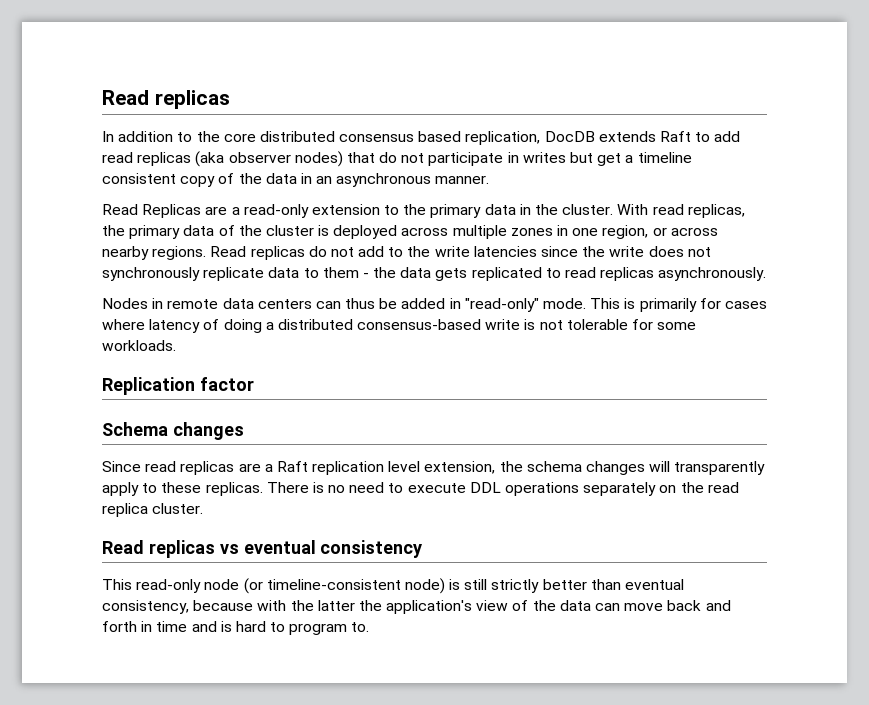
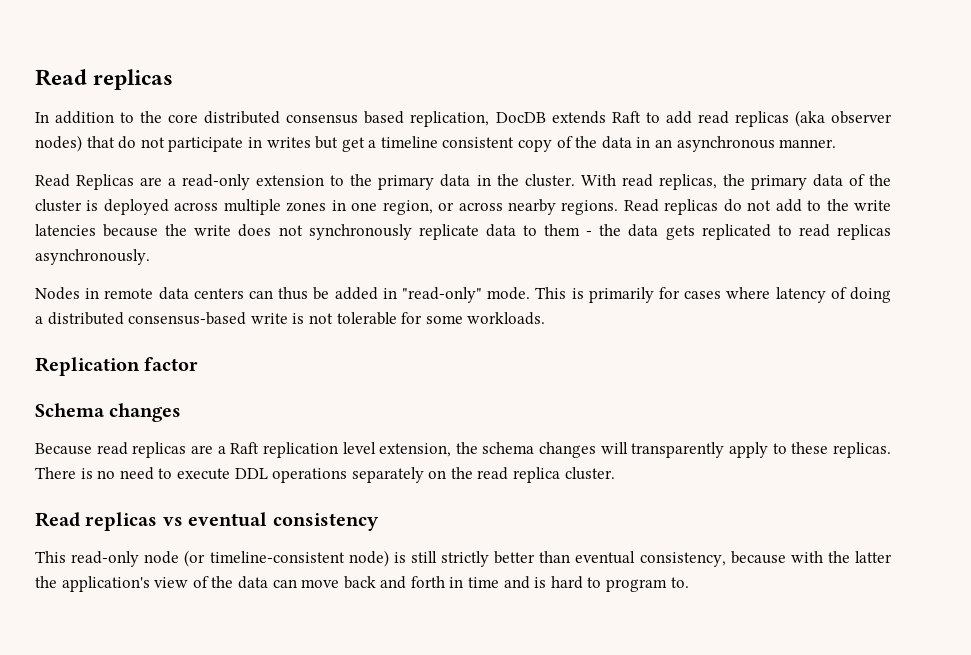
- Read replicas do not add to the write latencies since the write does not synchronously replicate data to them - the data gets replicated to read replicas asynchronously.
+ Read replicas do not add to the write latencies because the write does not synchronously replicate data to them - the data gets replicated to read replicas asynchronously.
- Since read replicas are a Raft replication level extension, the schema changes will transparently apply to these replicas.
+ Because read replicas are a Raft replication level extension, the schema changes will transparently apply to these replicas.

